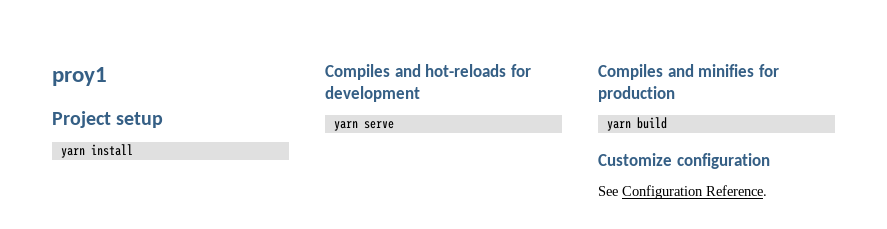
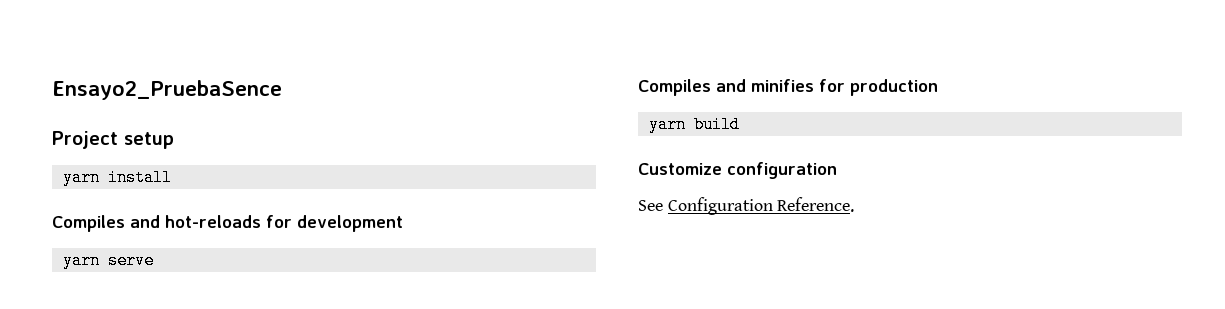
- proy1
+ Ensayo2_PruebaSence

